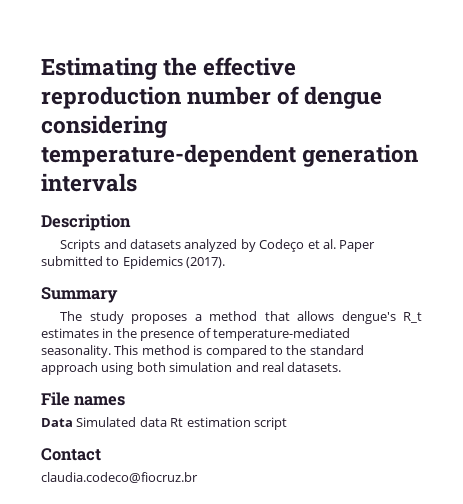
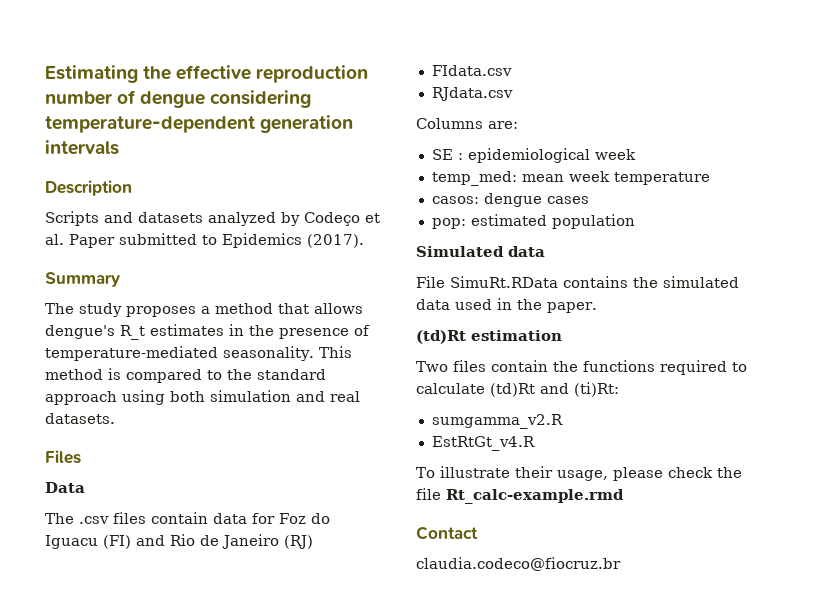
- File names
+ Files
- Data Simulated data Rt estimation script
+ Data
+ The .csv files contain data for Foz do Iguacu (FI) and Rio de Janeiro (RJ)
+ FIdata.csv
+ RJdata.csv
+ Columns are:
+ SE : epidemiological week
+ temp_med: mean week temperature
+ casos: dengue cases
+ pop: estimated population
+ Simulated data
+ File SimuRt.RData contains the simulated data used in the paper.
+ (td)Rt estimation
+ Two files contain the functions required to calculate (td)Rt and (ti)Rt:
+ sumgamma_v2.R
+ EstRtGt_v4.R
+ To illustrate their usage, please check the file Rt_calc-example.rmd

